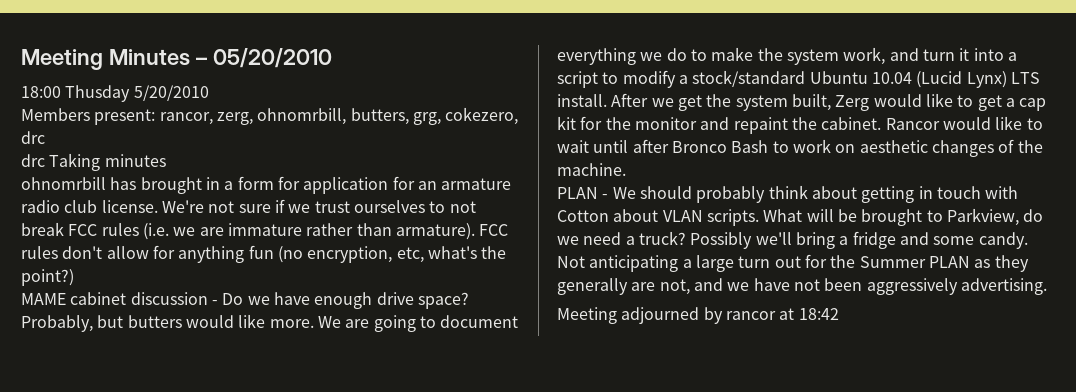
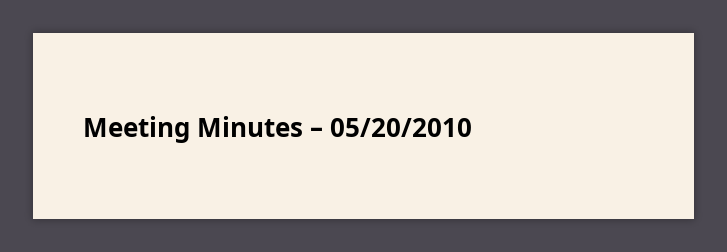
- 18:00 Thusday 5/20/2010
- Members present: rancor, zerg, ohnomrbill, butters, grg, cokezero, drc
- drc Taking minutes
- ohnomrbill has brought in a form for application for an armature radio club license. We're not sure if we trust ourselves to not break FCC rules (i.e. we are immature rather than armature). FCC rules don't allow for anything fun (no encryption, etc, what's the point?)
- MAME cabinet discussion - Do we have enough drive space? Probably, but butters would like more. We are going to document everything we do to make the system work, and turn it into a script to modify a stock/standard Ubuntu 10.04 (Lucid Lynx) LTS install. After we get the system built, Zerg would like to get a cap kit for the monitor and repaint the cabinet. Rancor would like to wait until after Bronco Bash to work on aesthetic changes of the machine.
- PLAN - We should probably think about getting in touch with Cotton about VLAN scripts. What will be brought to Parkview, do we need a truck? Possibly we'll bring a fridge and some candy. Not anticipating a large turn out for the Summer PLAN as they generally are not, and we have not been aggressively advertising.
- Meeting adjourned by rancor at 18:42

